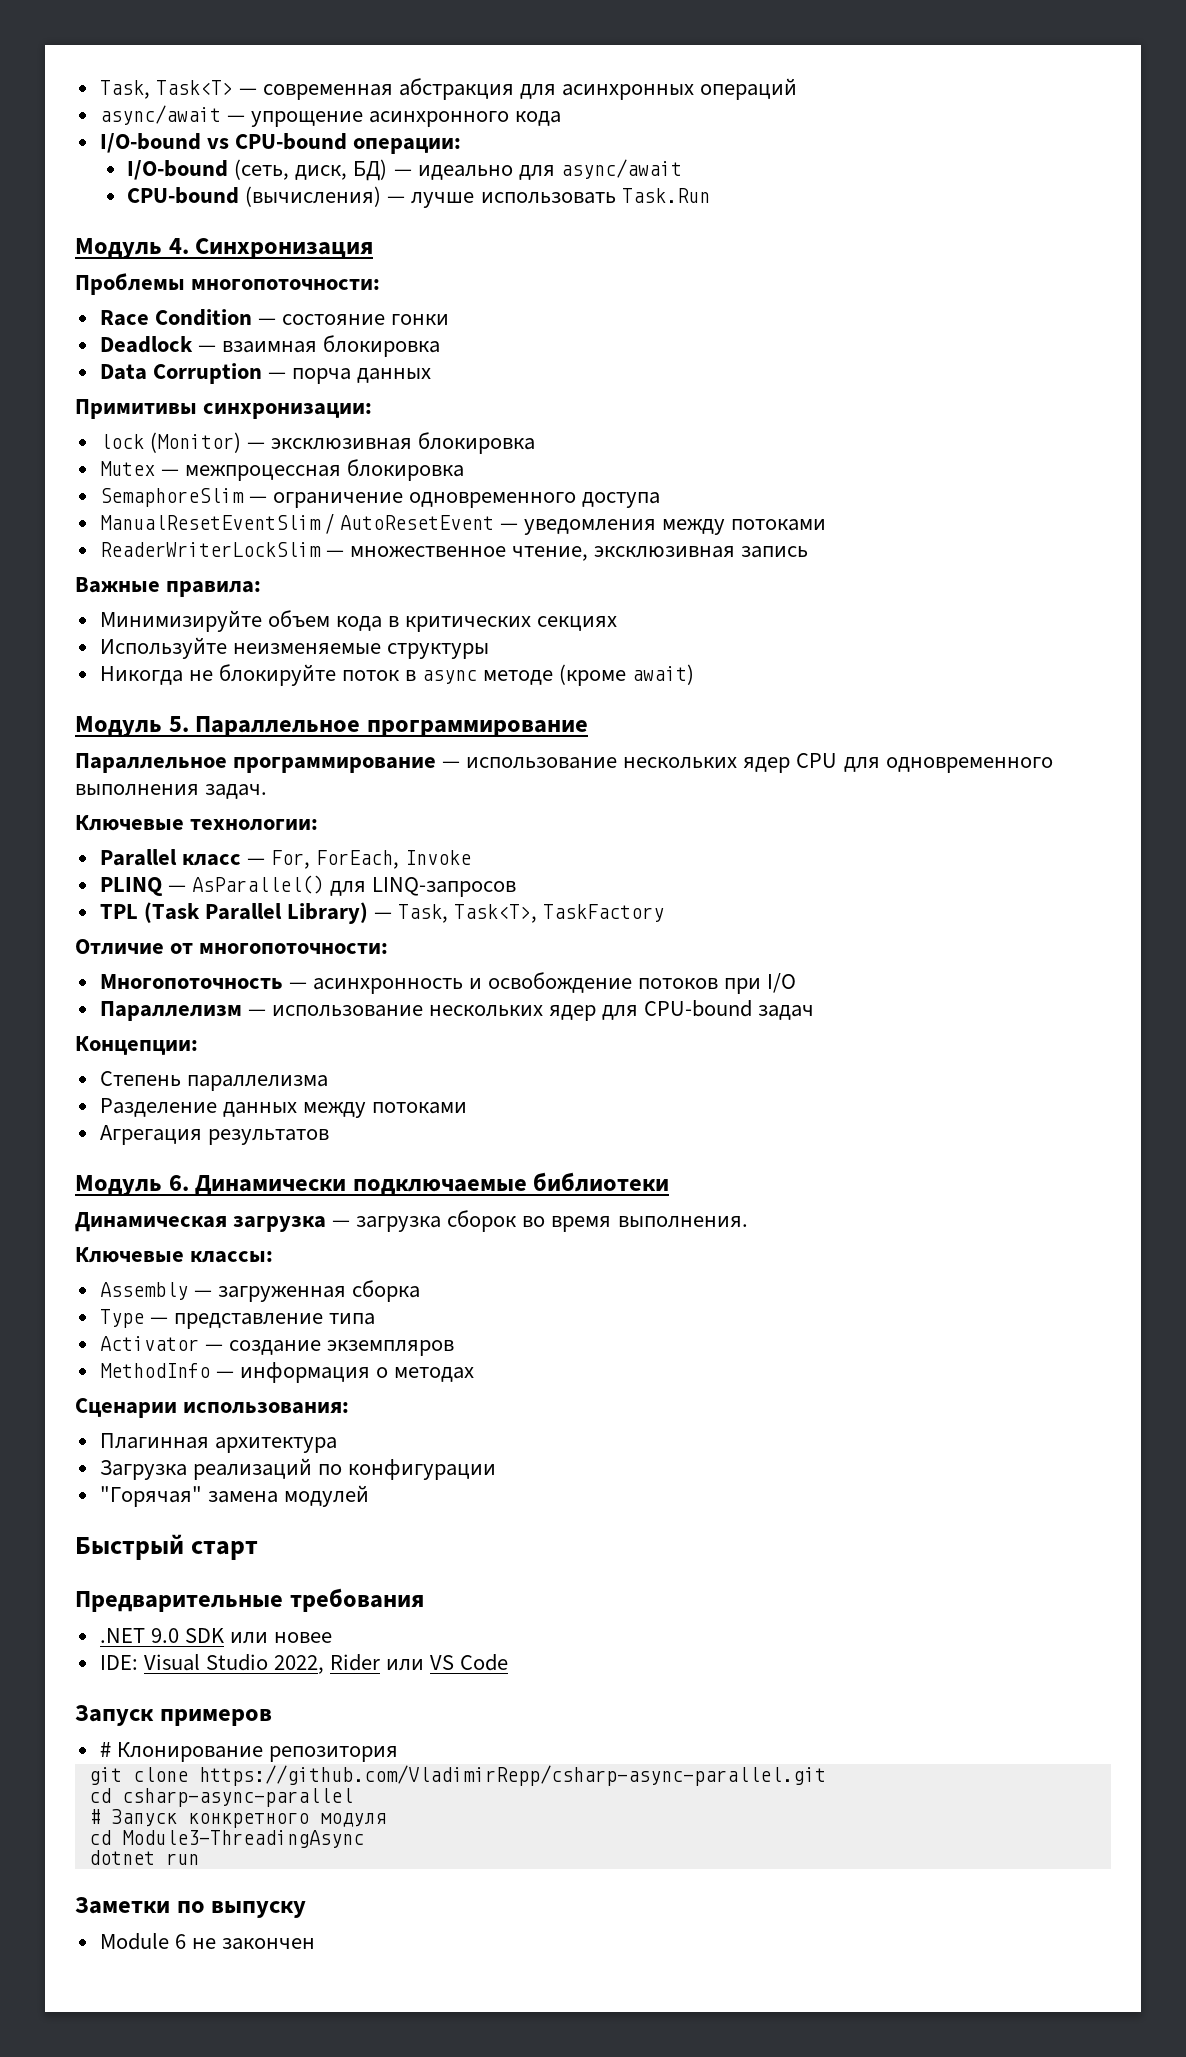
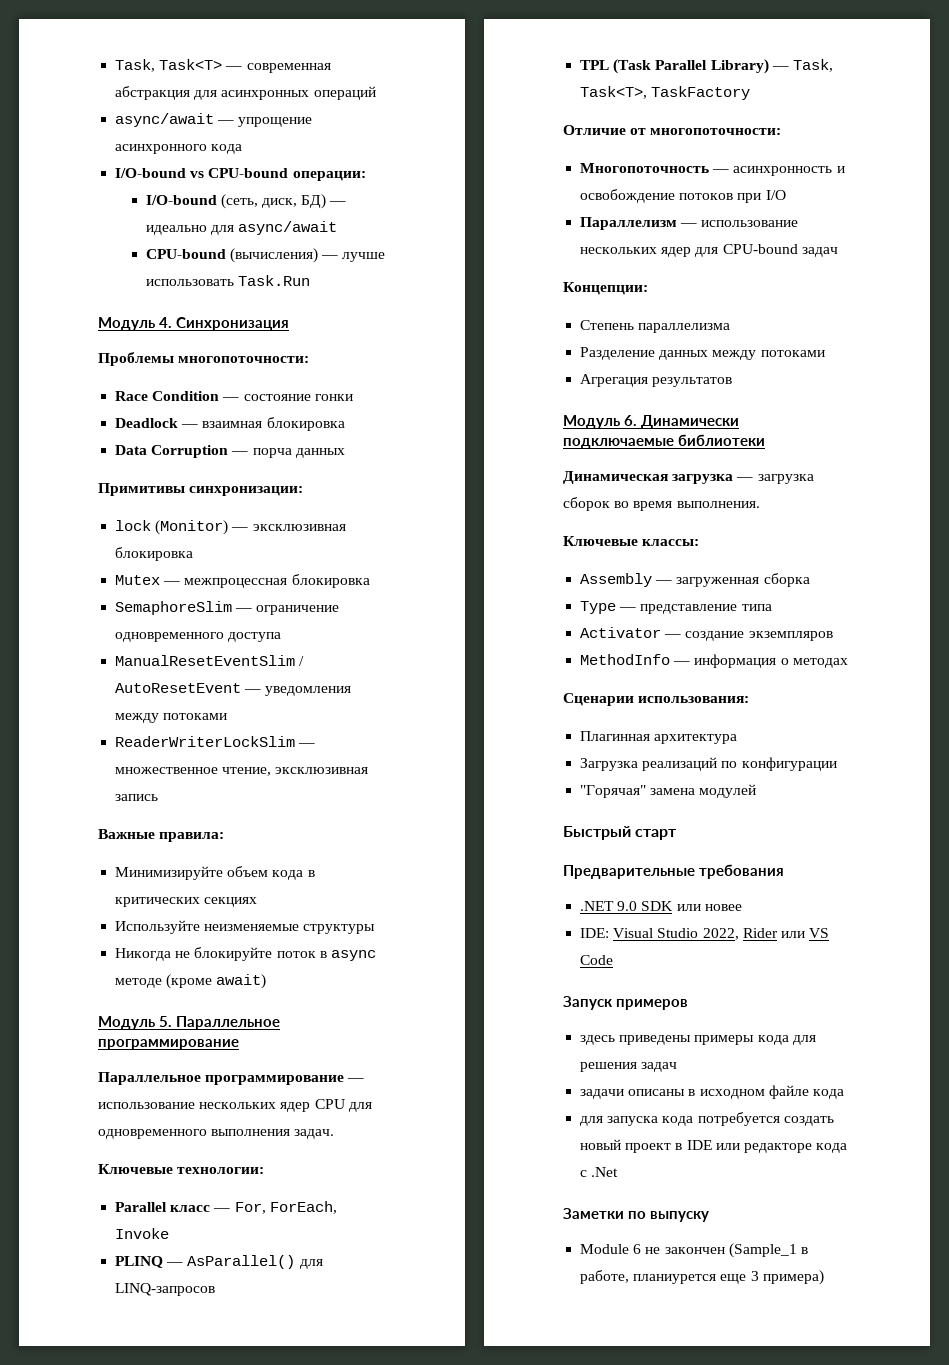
- # Клонирование репозитория
- git clone https://github.com/VladimirRepp/csharp-async-parallel.git
- cd csharp-async-parallel
- # Запуск конкретного модуля
- cd Module3-ThreadingAsync
- dotnet run
+ здесь приведены примеры кода для решения задач
+ задачи описаны в исходном файле кода
+ для запуска кода потребуется создать новый проект в IDE или редакторе кода с .Net
- Module 6 не закончен
+ Module 6 не закончен (Sample_1 в работе, планиурется еще 3 примера)

